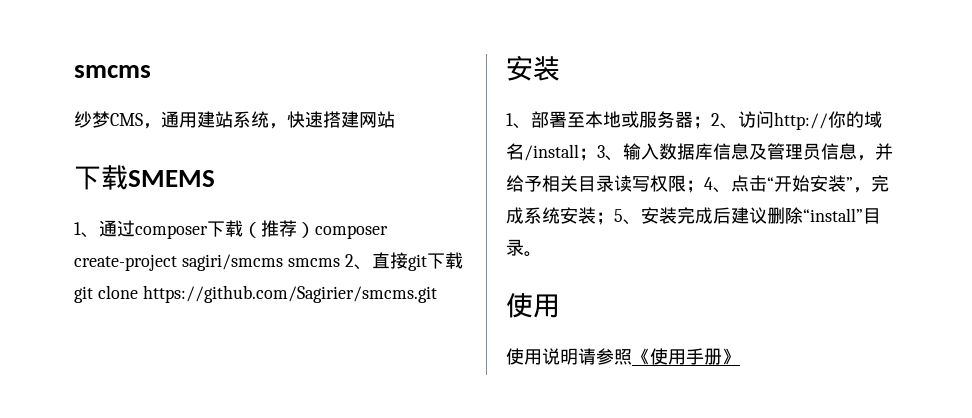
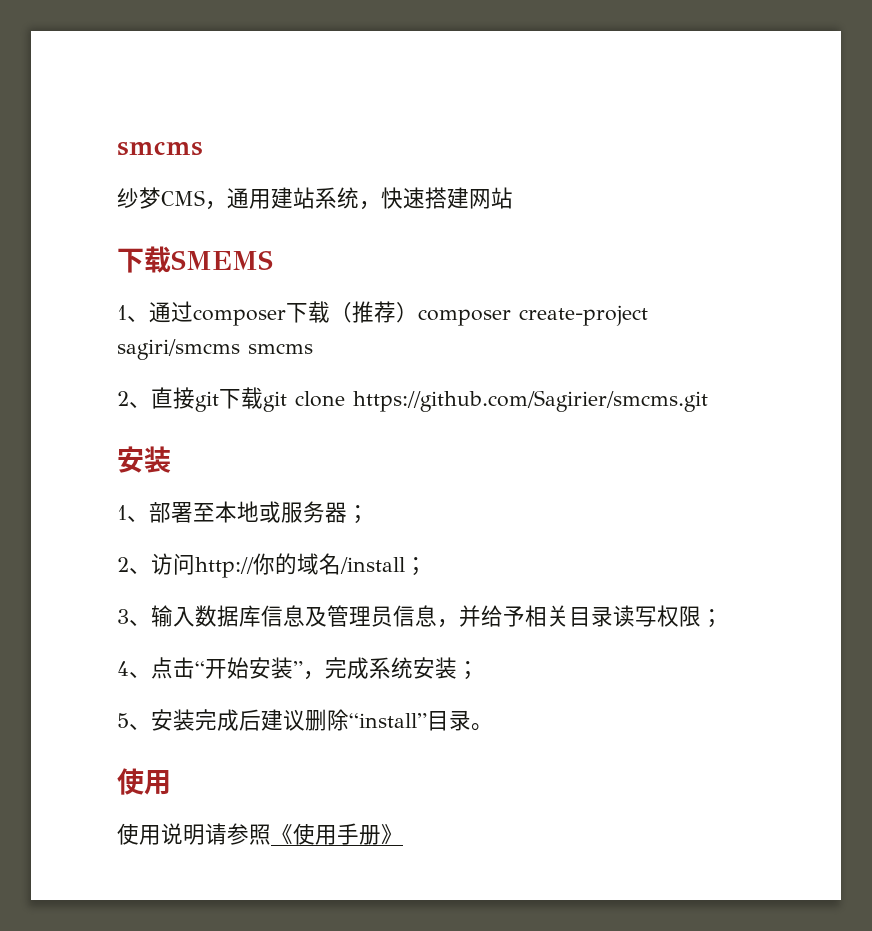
- 1、通过composer下载（推荐）composer create-project sagiri/smcms smcms 2、直接git下载git clone https://github.com/Sagirier/smcms.git
+ 1、通过composer下载（推荐）composer create-project sagiri/smcms smcms
+ 2、直接git下载git clone https://github.com/Sagirier/smcms.git
- 1、部署至本地或服务器；2、访问http://你的域名/install；3、输入数据库信息及管理员信息，并给予相关目录读写权限；4、点击“开始安装”，完成系统安装；5、安装完成后建议删除“install”目录。
+ 1、部署至本地或服务器；
+ 2、访问http://你的域名/install；
+ 3、输入数据库信息及管理员信息，并给予相关目录读写权限；
+ 4、点击“开始安装”，完成系统安装；
+ 5、安装完成后建议删除“install”目录。

